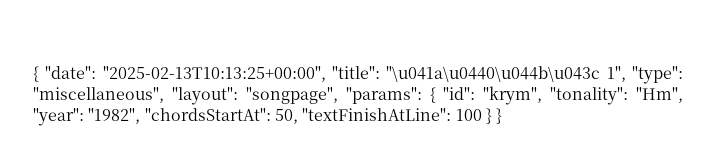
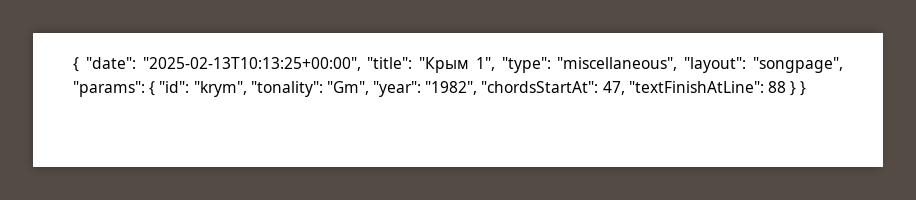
- { "date": "2025-02-13T10:13:25+00:00", "title": "\u041a\u0440\u044b\u043c 1", "type": "miscellaneous", "layout": "songpage", "params": { "id": "krym", "tonality": "Hm", "year": "1982", "chordsStartAt": 50, "textFinishAtLine": 100 } }
+ { "date": "2025-02-13T10:13:25+00:00", "title": "Крым 1", "type": "miscellaneous", "layout": "songpage", "params": { "id": "krym", "tonality": "Gm", "year": "1982", "chordsStartAt": 47, "textFinishAtLine": 88 } }

